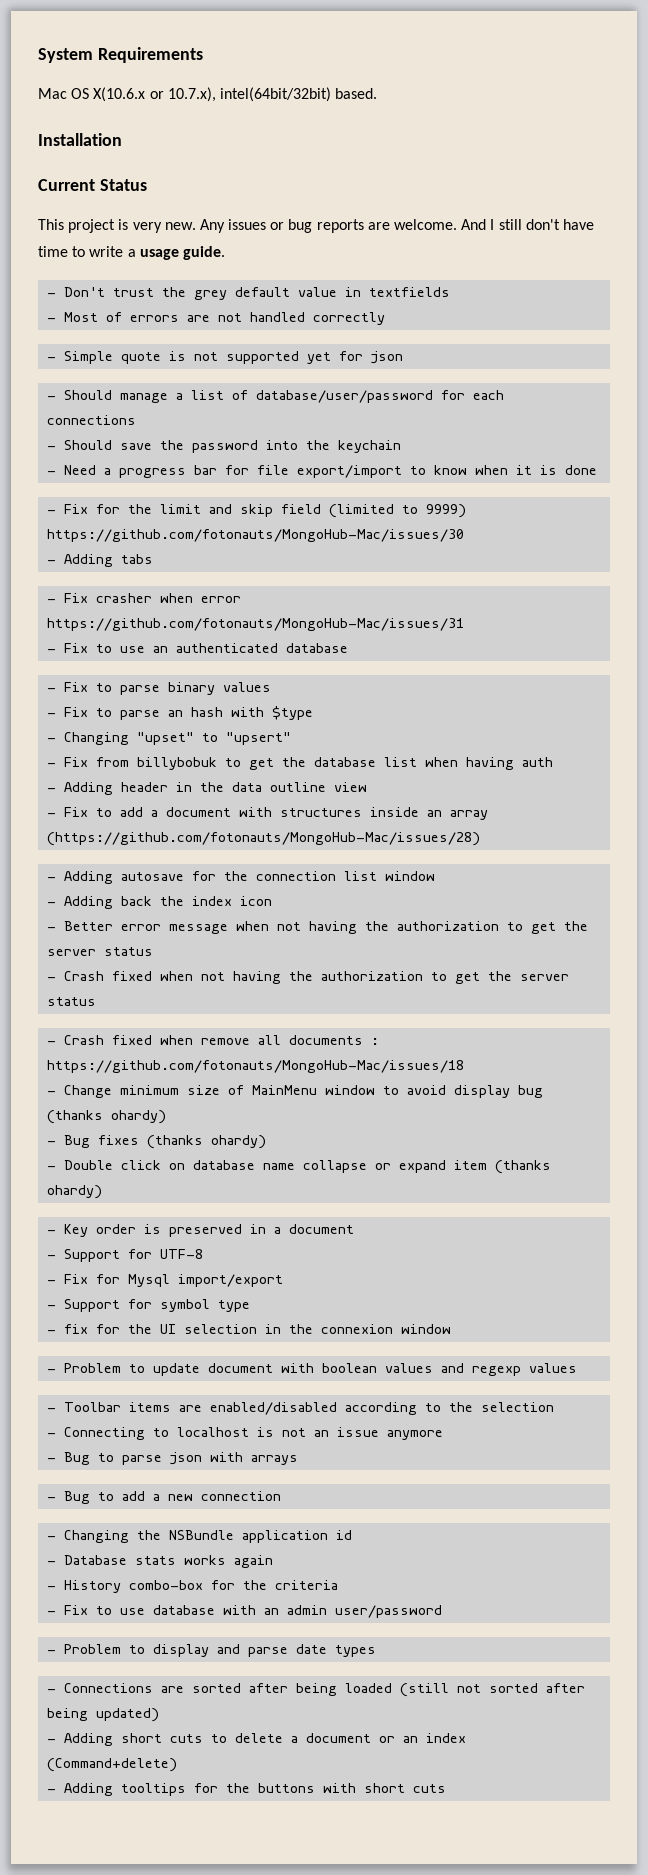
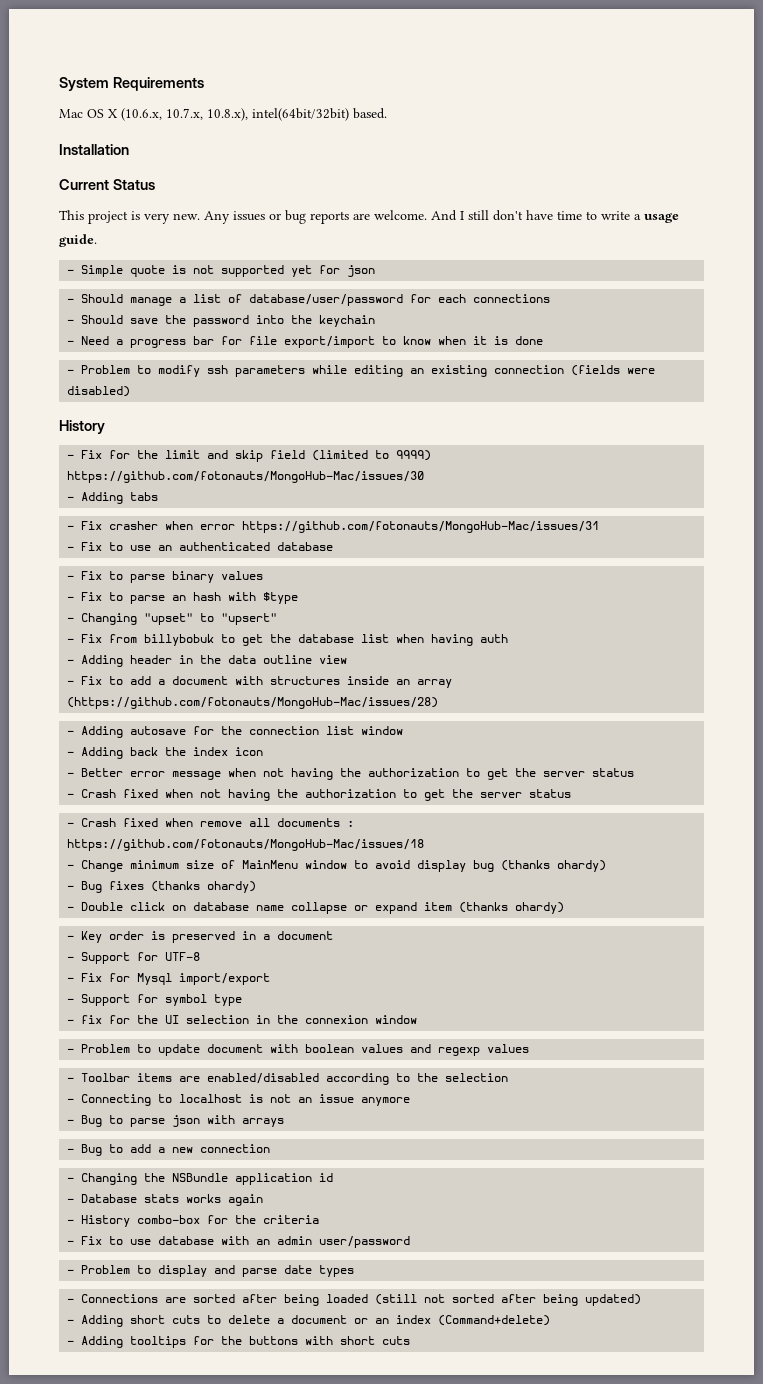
- Mac OS X(10.6.x or 10.7.x), intel(64bit/32bit) based.
+ Mac OS X (10.6.x, 10.7.x, 10.8.x), intel(64bit/32bit) based.
- - Don't trust the grey default value in textfields
- - Most of errors are not handled correctly
+ - Problem to modify ssh parameters while editing an existing connection (fields were disabled)
+ History

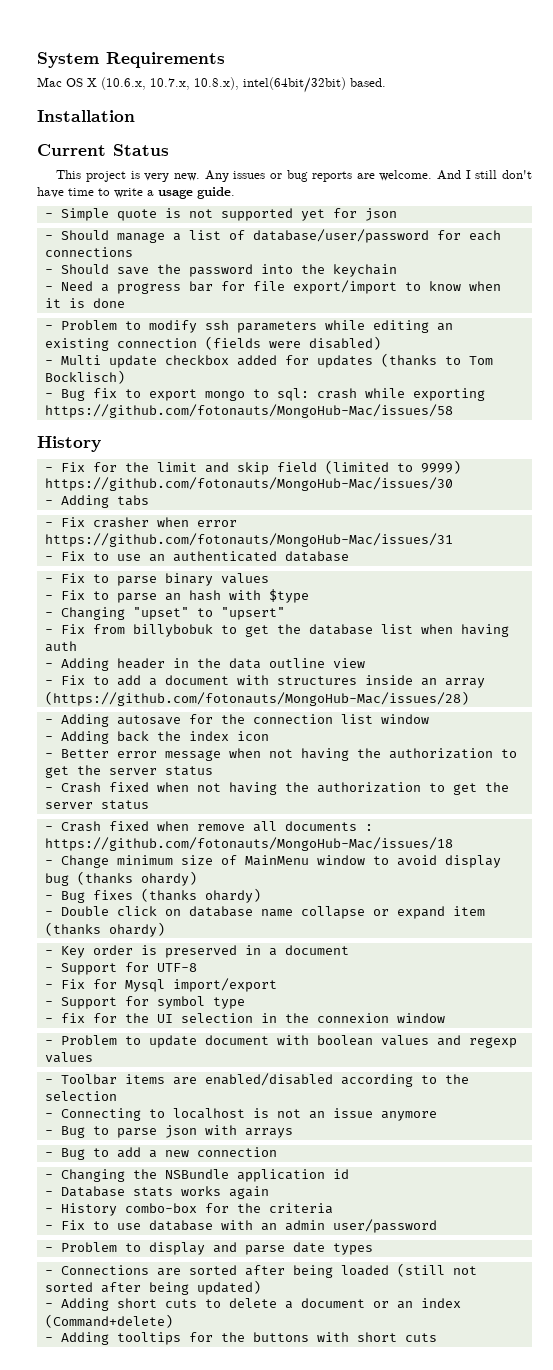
+ - Multi update checkbox added for updates (thanks to Tom Bocklisch)
+ - Bug fix to export mongo to sql: crash while exporting https://github.com/fotonauts/MongoHub-Mac/issues/58

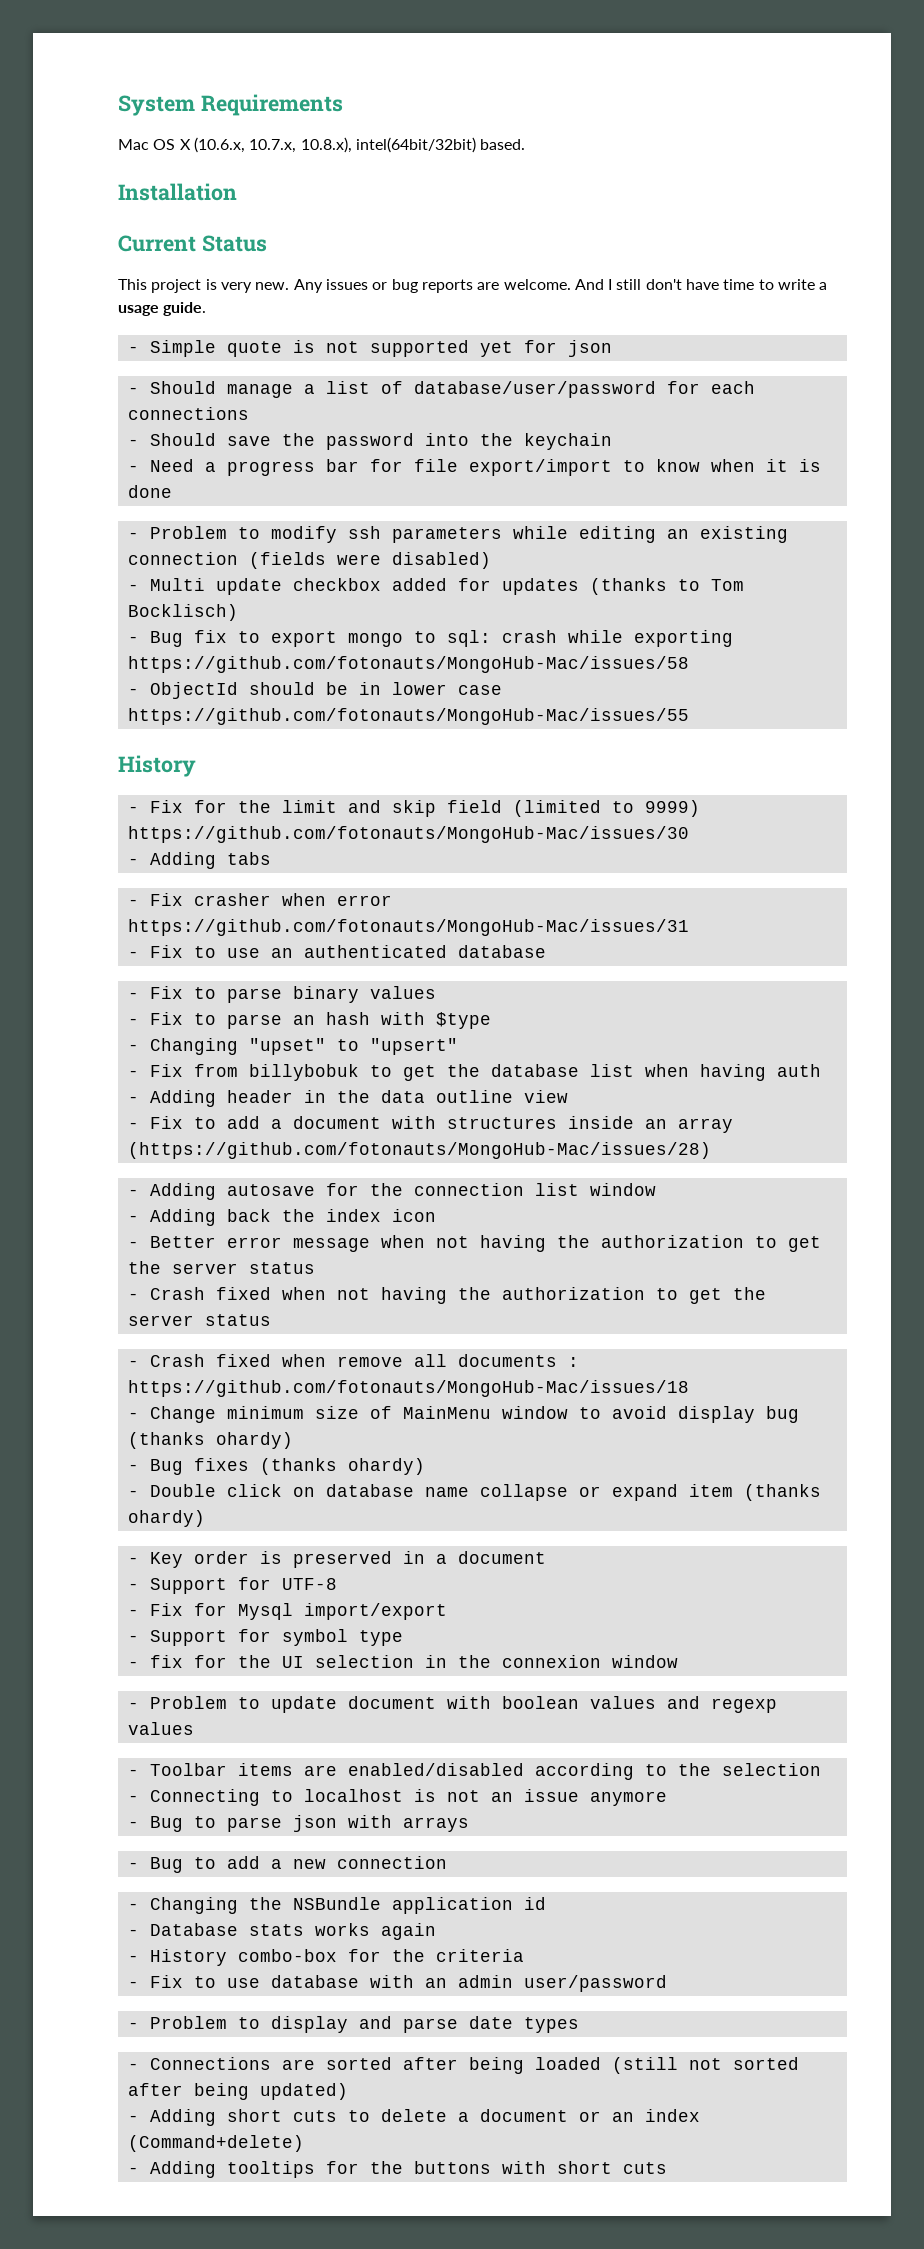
+ - ObjectId should be in lower case https://github.com/fotonauts/MongoHub-Mac/issues/55

